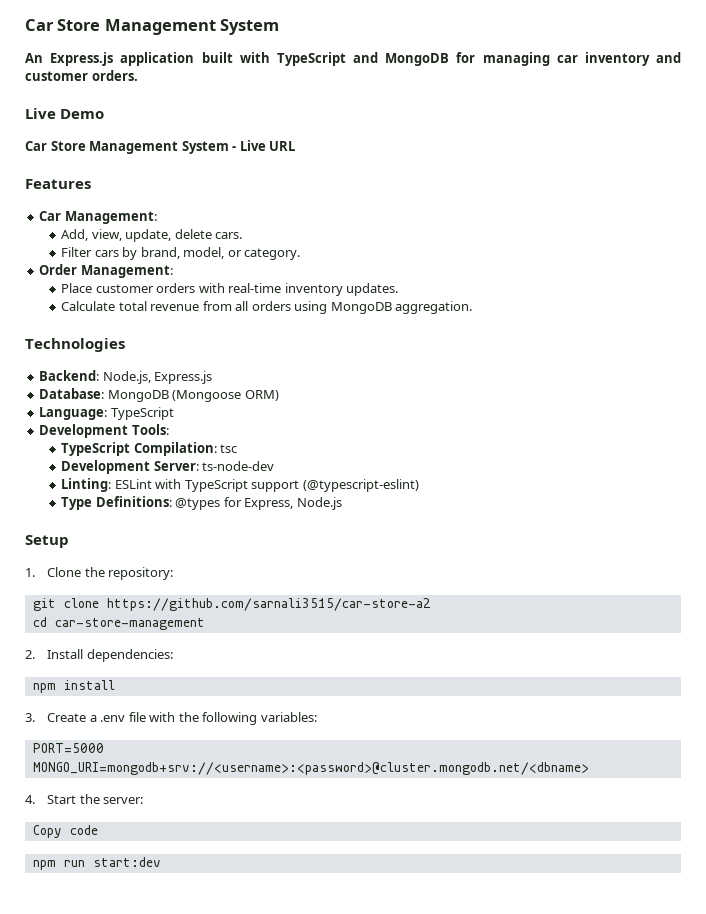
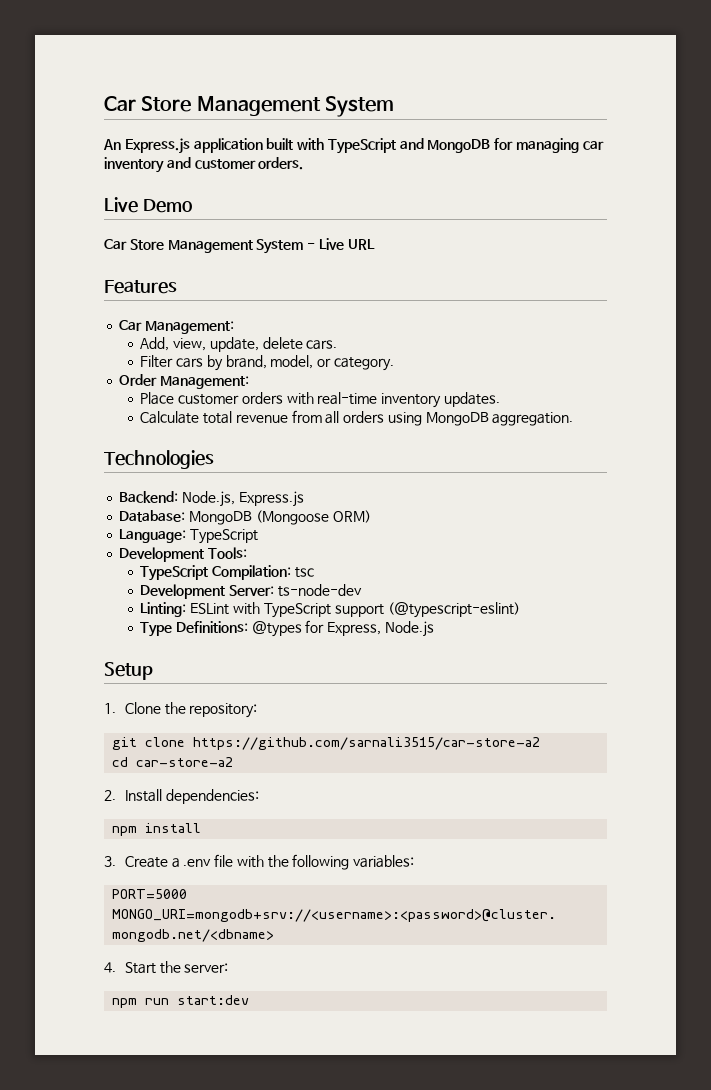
- cd car-store-management
+ cd car-store-a2
- Copy code

